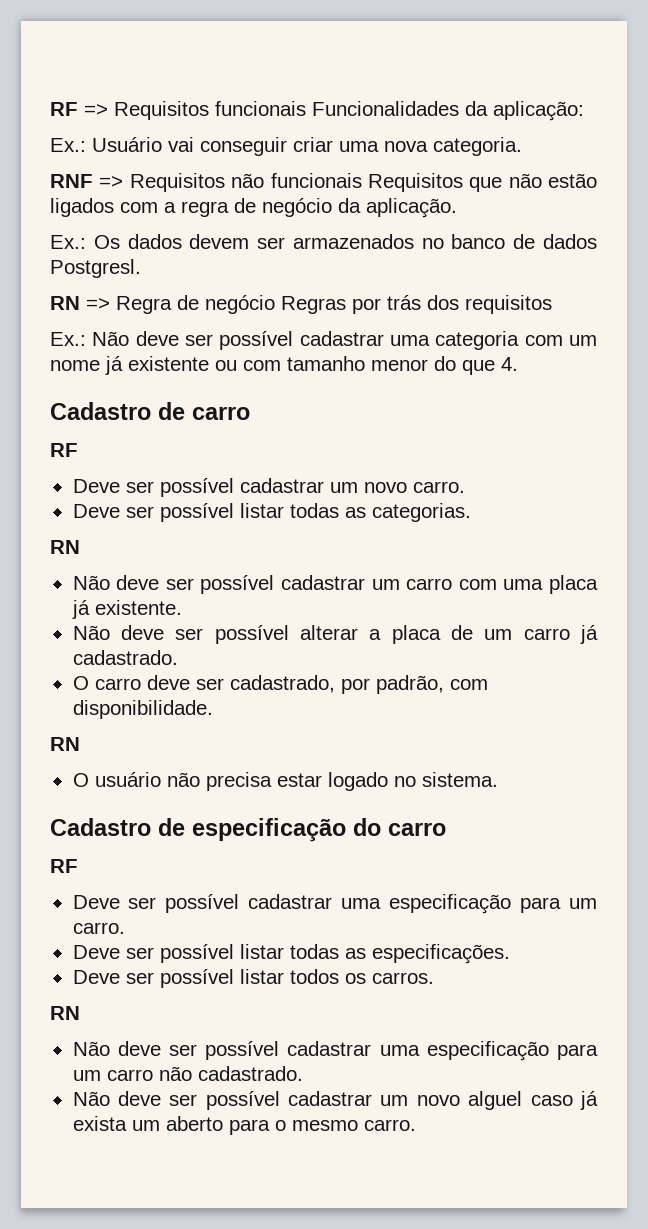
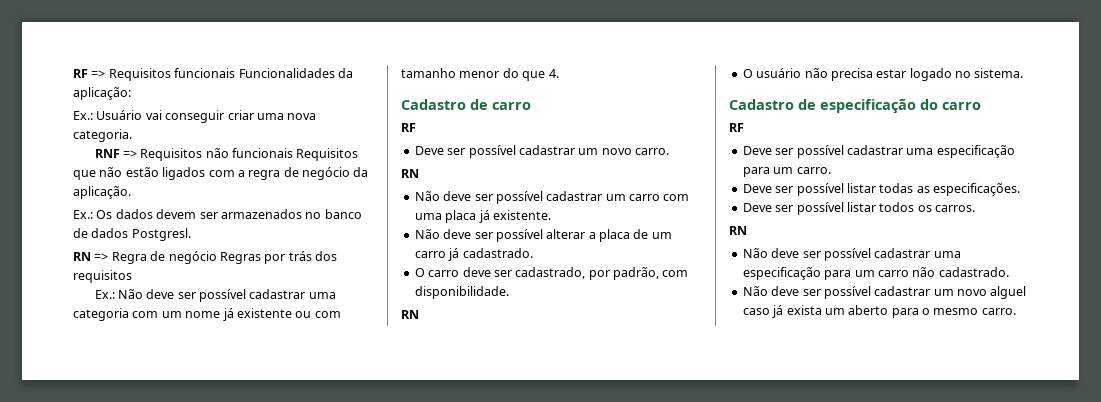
- Deve ser possível listar todas as categorias.

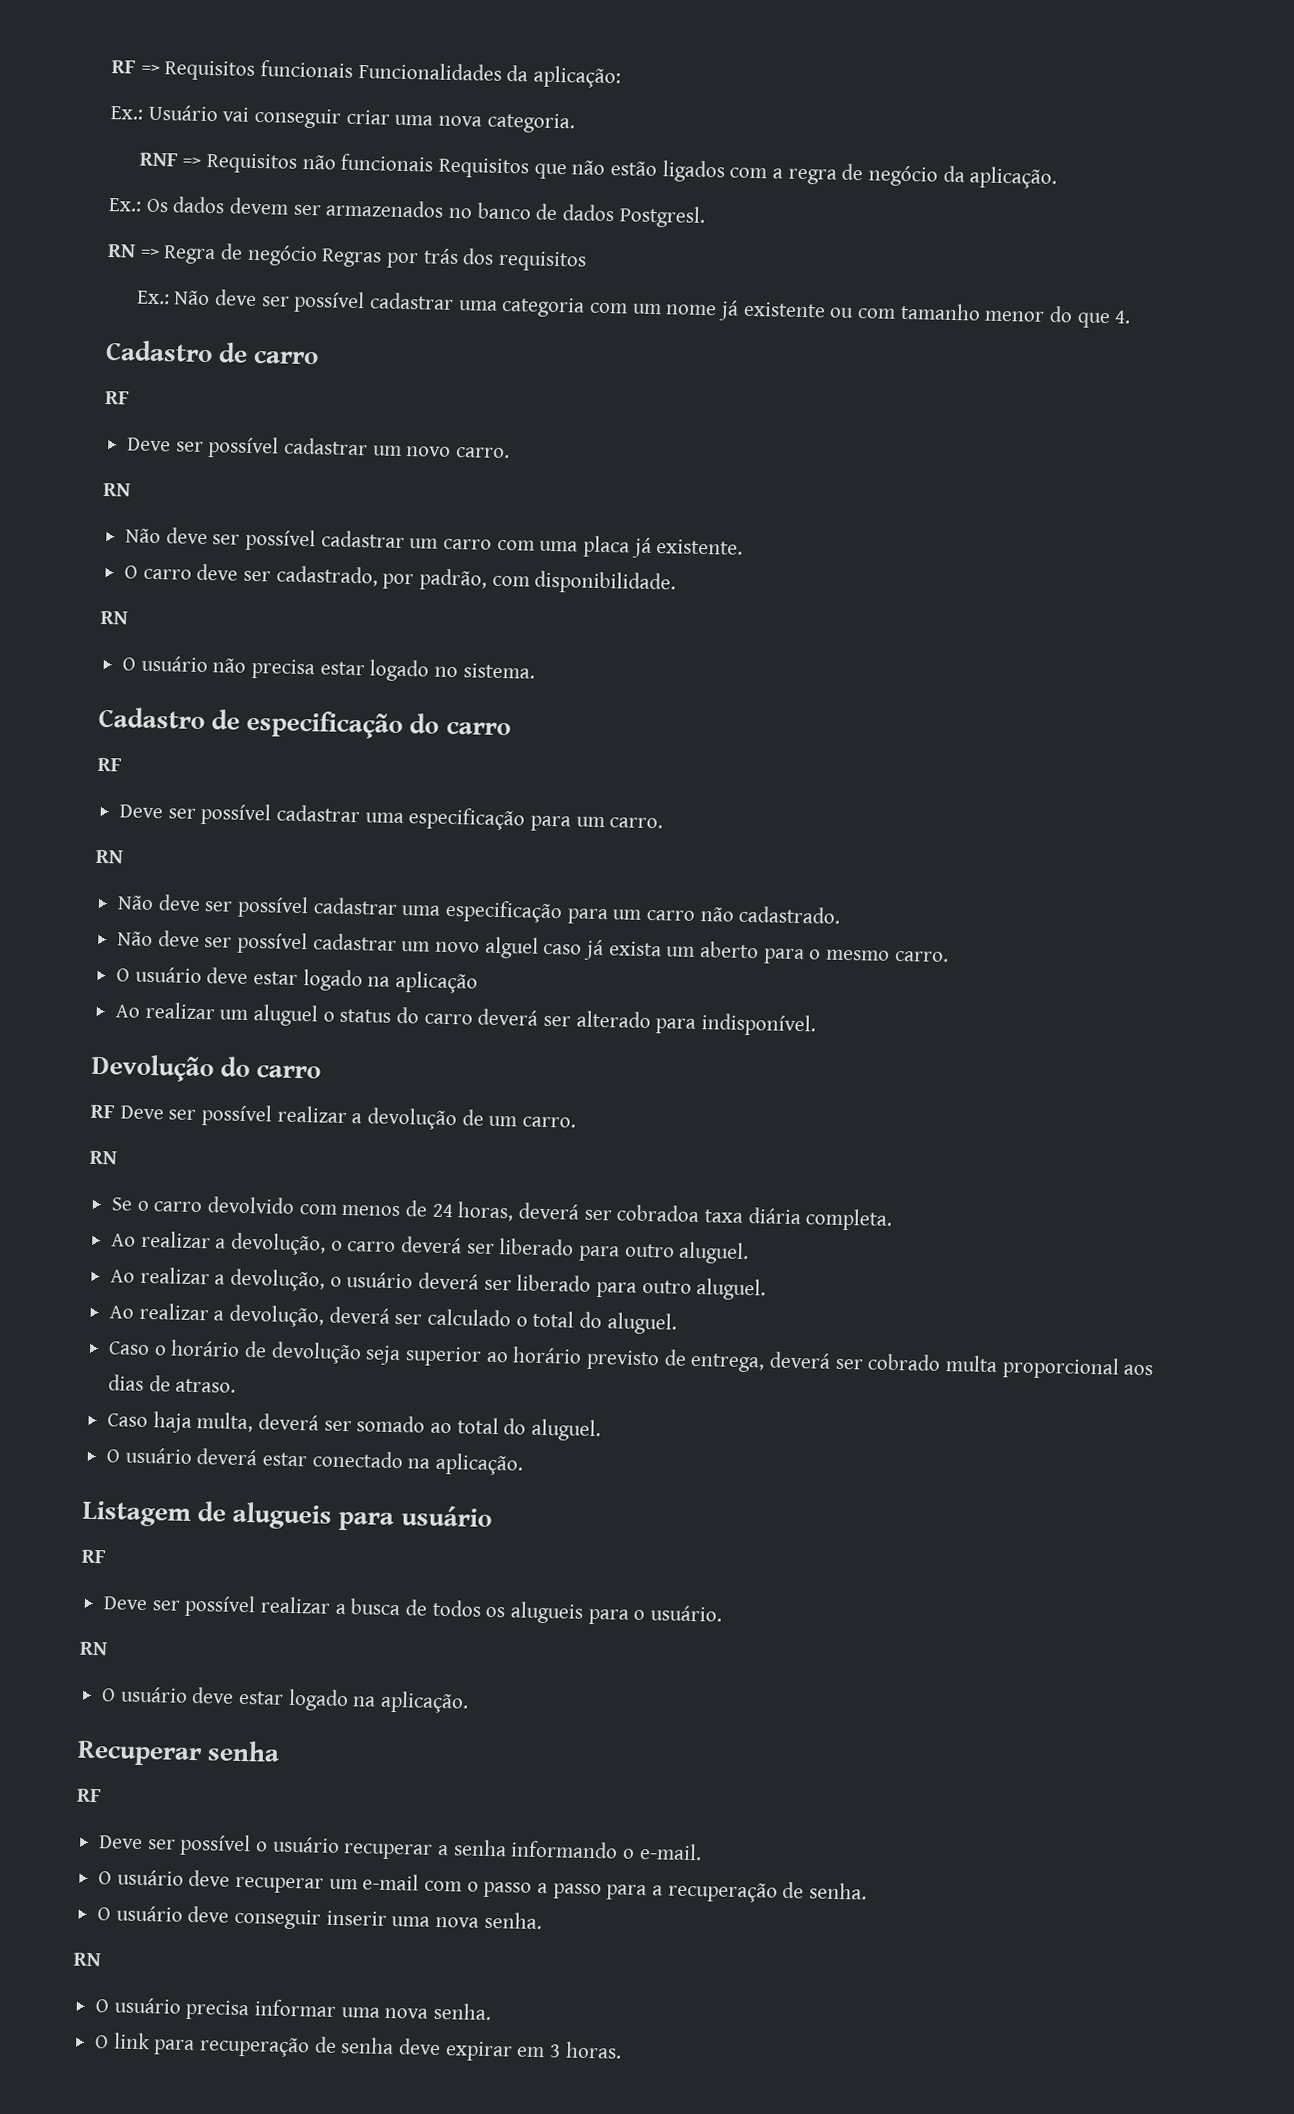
- Não deve ser possível alterar a placa de um carro já cadastrado.
- Deve ser possível listar todas as especificações.
- Deve ser possível listar todos os carros.
+ O usuário deve estar logado na aplicação
+ Ao realizar um aluguel o status do carro deverá ser alterado para indisponível.
+ Devolução do carro
+ RF Deve ser possível realizar a devolução de um carro.
+ RN
+ Se o carro devolvido com menos de 24 horas, deverá ser cobradoa taxa diária completa.
+ Ao realizar a devolução, o carro deverá ser liberado para outro aluguel.
+ Ao realizar a devolução, o usuário deverá ser liberado para outro aluguel.
+ Ao realizar a devolução, deverá ser calculado o total do aluguel.
+ Caso o horário de devolução seja superior ao horário previsto de entrega, deverá ser cobrado multa proporcional aos dias de atraso.
+ Caso haja multa, deverá ser somado ao total do aluguel.
+ O usuário deverá estar conectado na aplicação.
+ Listagem de alugueis para usuário
+ RF
+ Deve ser possível realizar a busca de todos os alugueis para o usuário.
+ RN
+ O usuário deve estar logado na aplicação.
+ Recuperar senha
+ RF
+ Deve ser possível o usuário recuperar a senha informando o e-mail.
+ O usuário deve recuperar um e-mail com o passo a passo para a recuperação de senha.
+ O usuário deve conseguir inserir uma nova senha.
+ RN
+ O usuário precisa informar uma nova senha.
+ O link para recuperação de senha deve expirar em 3 horas.

